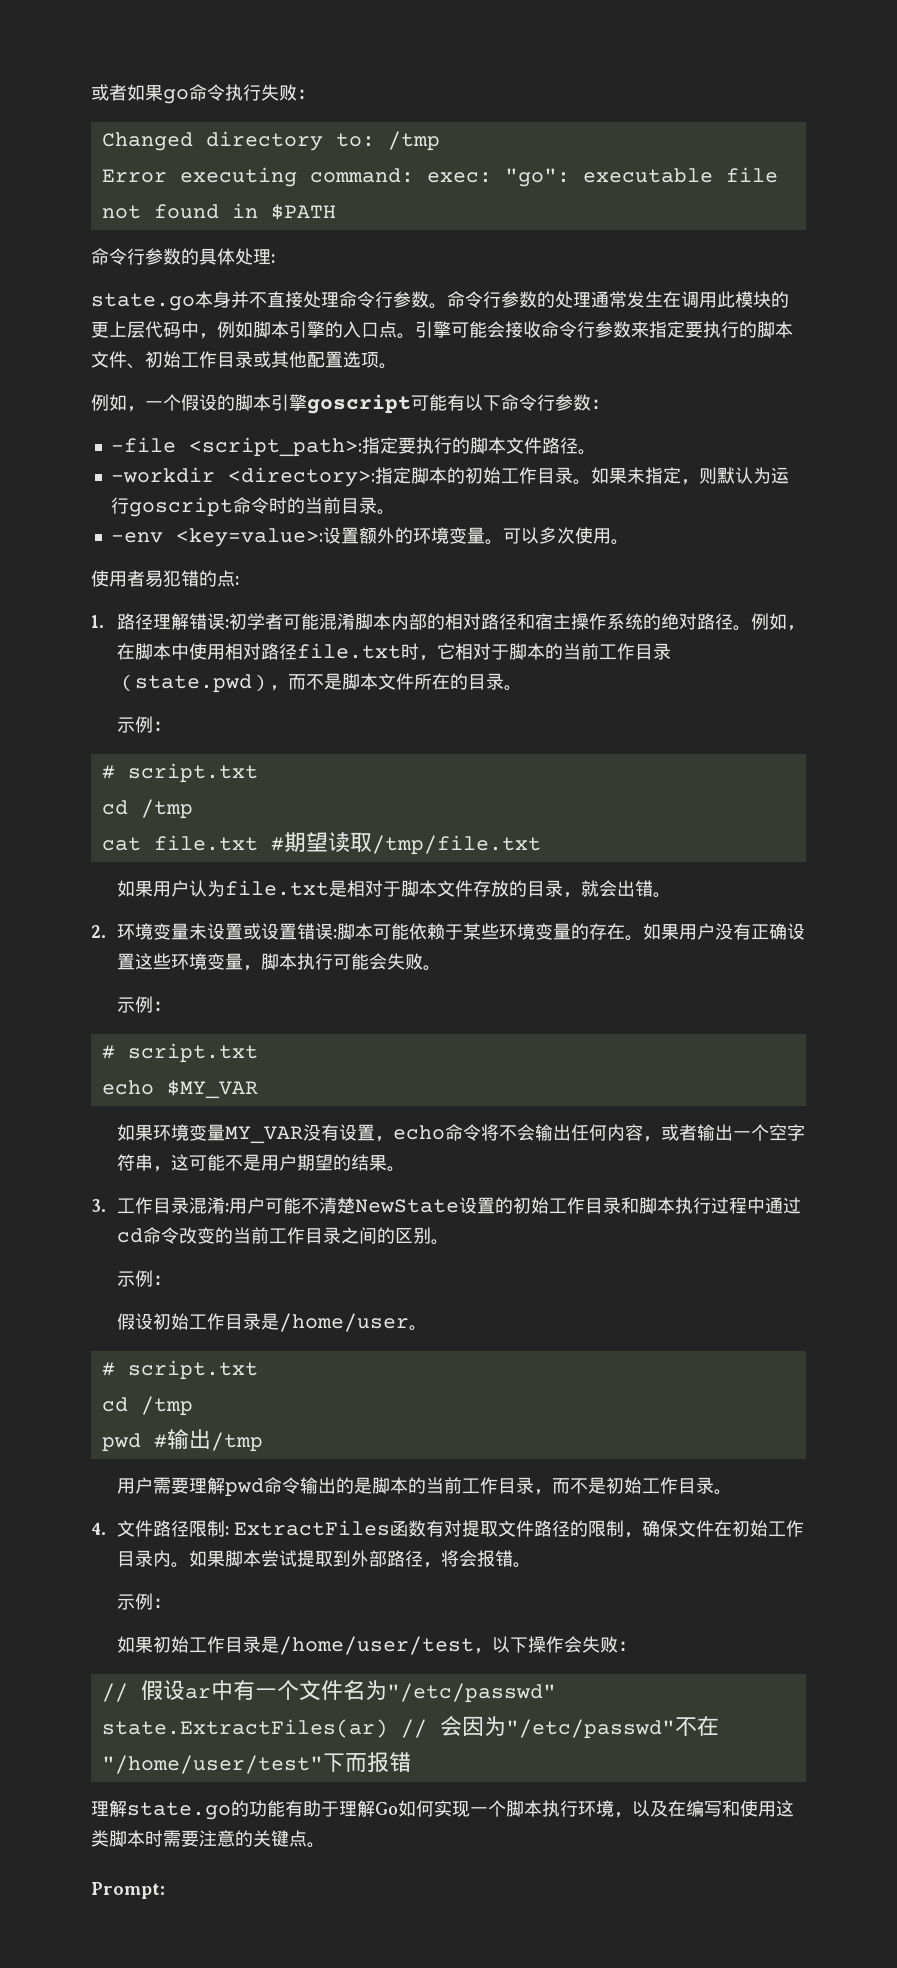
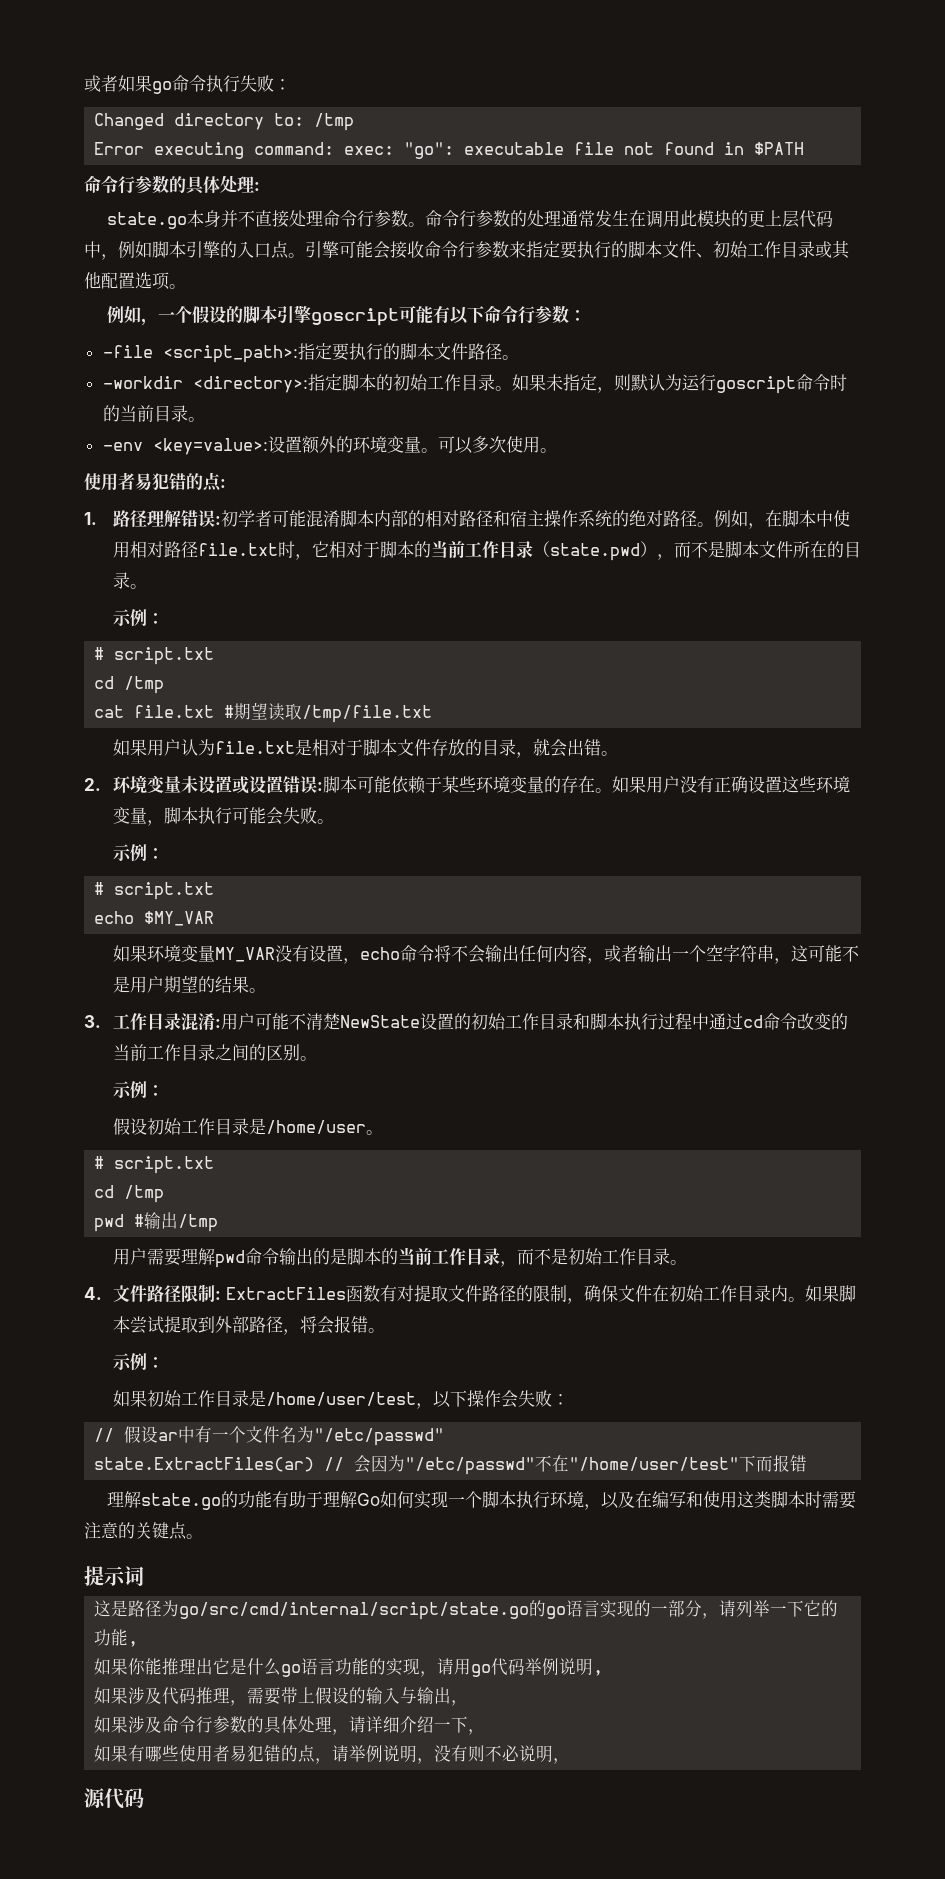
- Prompt:
+ 提示词
+ 这是路径为go/src/cmd/internal/script/state.go的go语言实现的一部分，请列举一下它的功能,
+ 如果你能推理出它是什么go语言功能的实现，请用go代码举例说明,
+ 如果涉及代码推理，需要带上假设的输入与输出，
+ 如果涉及命令行参数的具体处理，请详细介绍一下，
+ 如果有哪些使用者易犯错的点，请举例说明，没有则不必说明，
+ 源代码

